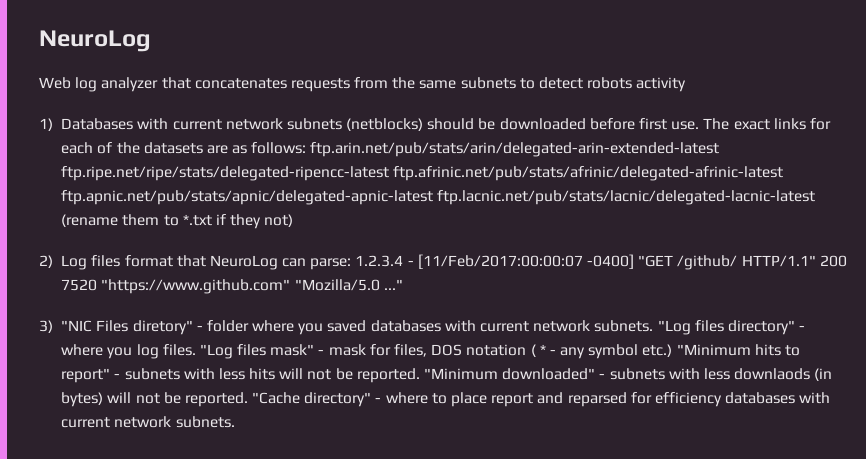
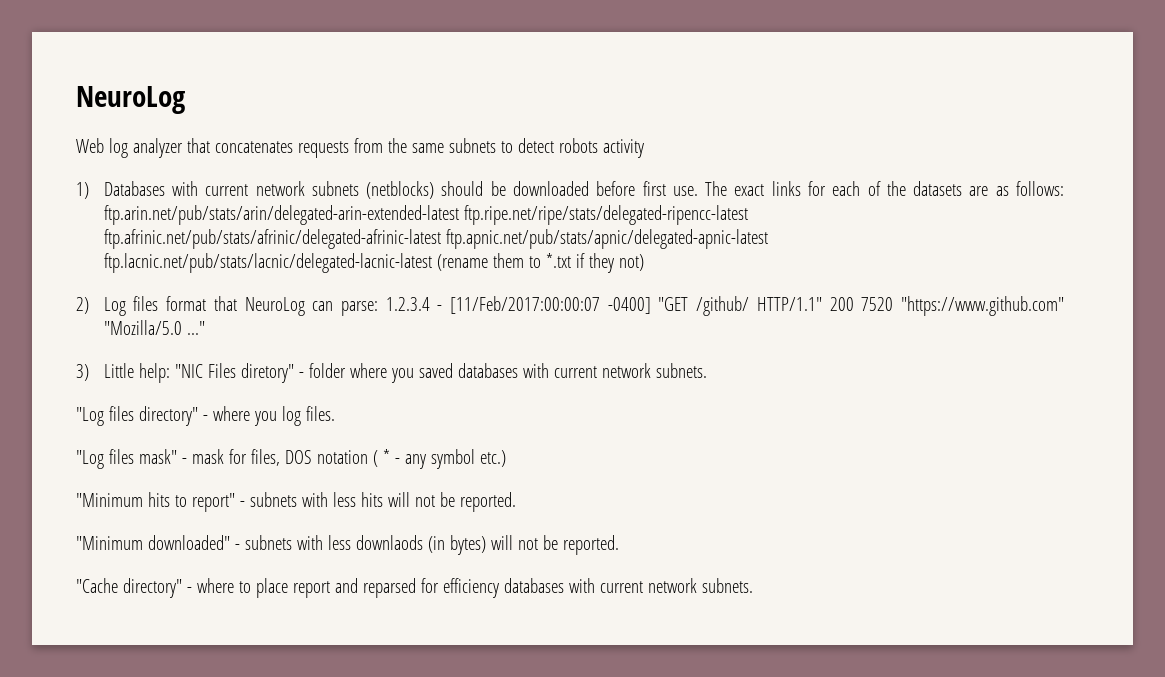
- 3) "NIC Files diretory" - folder where you saved databases with current network subnets. "Log files directory" - where you log files. "Log files mask" - mask for files, DOS notation ( * - any symbol etc.) "Minimum hits to report" - subnets with less hits will not be reported. "Minimum downloaded" - subnets with less downlaods (in bytes) will not be reported. "Cache directory" - where to place report and reparsed for efficiency databases with current network subnets.
+ 3) Little help: "NIC Files diretory" - folder where you saved databases with current network subnets.
+ "Log files directory" - where you log files.
+ "Log files mask" - mask for files, DOS notation ( * - any symbol etc.)
+ "Minimum hits to report" - subnets with less hits will not be reported.
+ "Minimum downloaded" - subnets with less downlaods (in bytes) will not be reported.
+ "Cache directory" - where to place report and reparsed for efficiency databases with current network subnets.

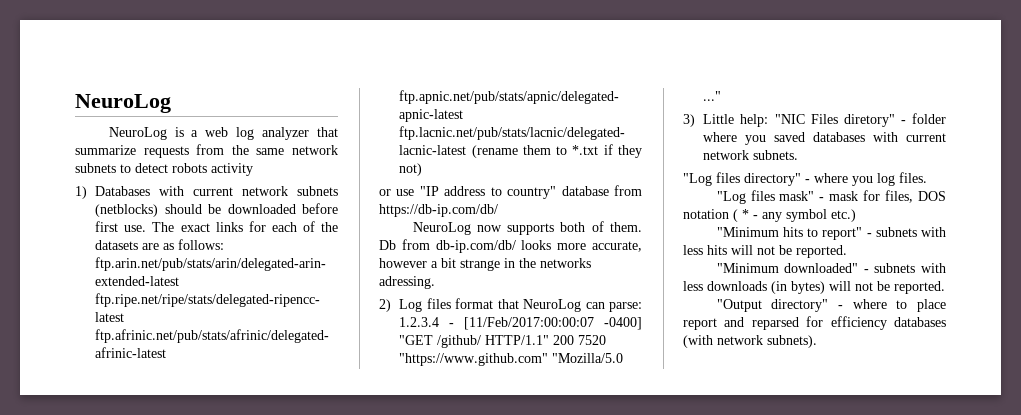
- Web log analyzer that concatenates requests from the same subnets to detect robots activity
+ NeuroLog is a web log analyzer that summarize requests from the same network subnets to detect robots activity
+ or use "IP address to country" database from https://db-ip.com/db/
+ NeuroLog now supports both of them. Db from db-ip.com/db/ looks more accurate, however a bit strange in the networks adressing.
- "Minimum downloaded" - subnets with less downlaods (in bytes) will not be reported.
+ "Minimum downloaded" - subnets with less downloads (in bytes) will not be reported.
- "Cache directory" - where to place report and reparsed for efficiency databases with current network subnets.
+ "Output directory" - where to place report and reparsed for efficiency databases (with network subnets).

